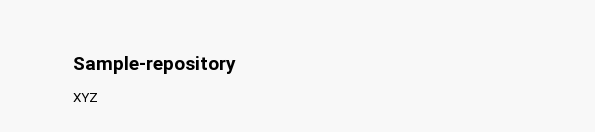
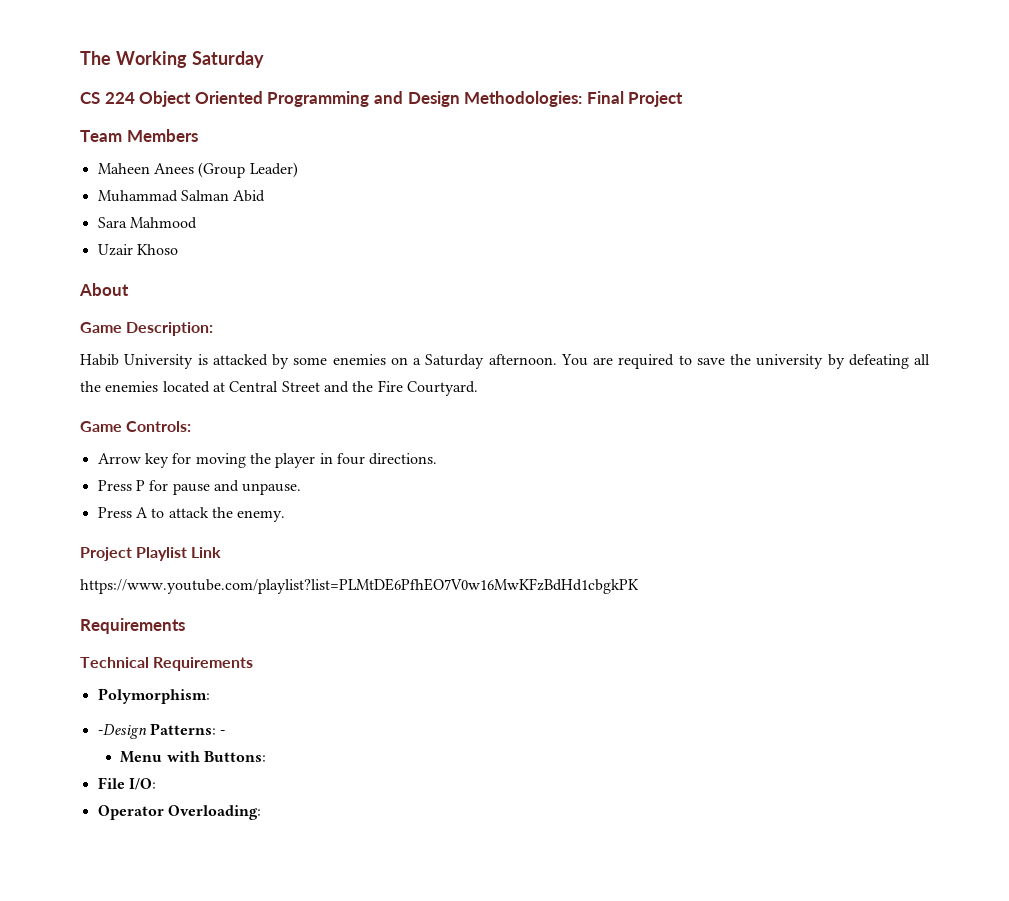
- Sample-repository
- XYZ
+ The Working Saturday
+ CS 224 Object Oriented Programming and Design Methodologies: Final Project
+ Team Members
+ Maheen Anees (Group Leader)
+ Muhammad Salman Abid
+ Sara Mahmood
+ Uzair Khoso
+ About
+ Game Description:
+ Habib University is attacked by some enemies on a Saturday afternoon. You are required to save the university by defeating all the enemies located at Central Street and the Fire Courtyard.
+ Game Controls:
+ Arrow key for moving the player in four directions.
+ Press P for pause and unpause.
+ Press A to attack the enemy.
+ Project Playlist Link
+ https://www.youtube.com/playlist?list=PLMtDE6PfhEO7V0w16MwKFzBdHd1cbgkPK
+ Requirements
+ Technical Requirements
+ Polymorphism:
+ -Design Patterns: -
+ Menu with Buttons:
+ File I/O:
+ Operator Overloading:

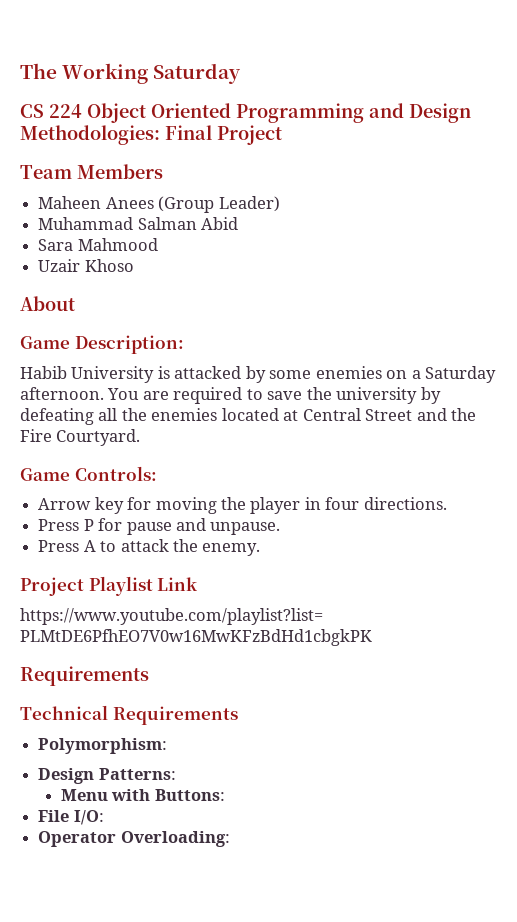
- -Design Patterns: -
+ Design Patterns:

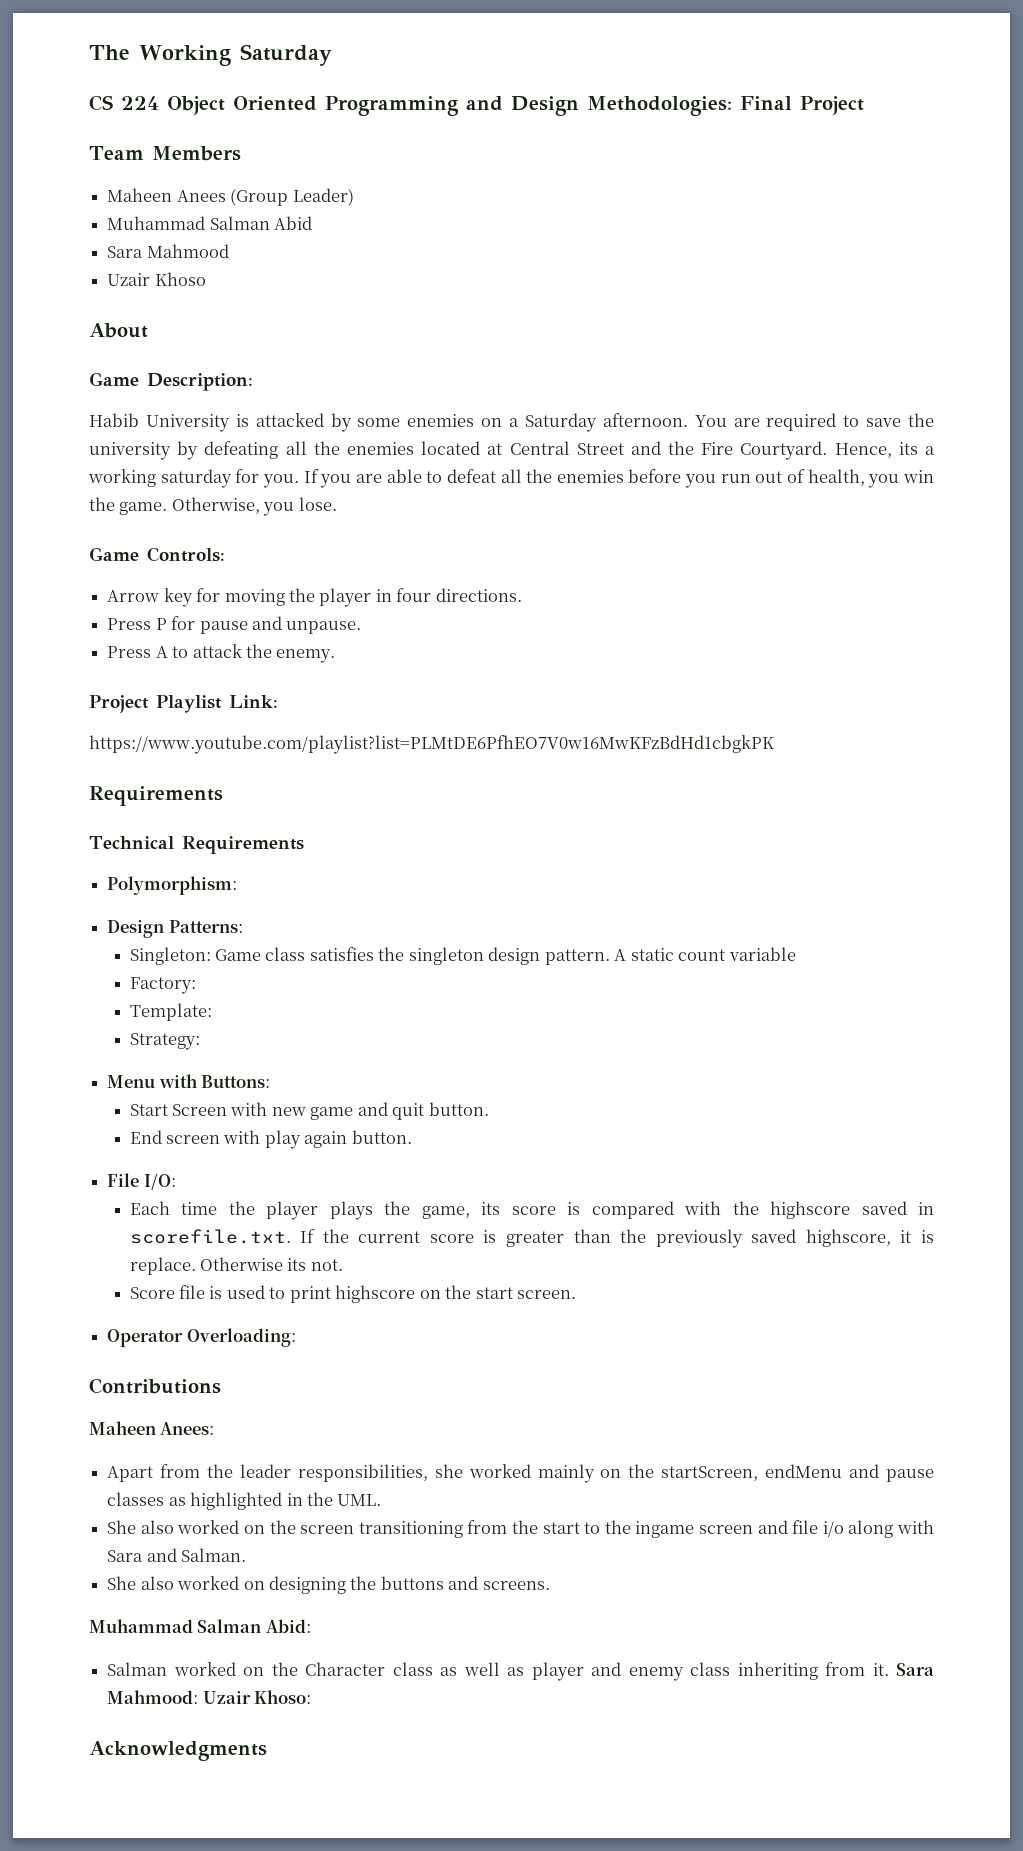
+ Hence, its a working saturday for you. If you are able to defeat all the enemies before you run out of health, you win the game. Otherwise, you lose.
- Project Playlist Link
+ Project Playlist Link:
+ Singleton: Game class satisfies the singleton design pattern. A static count variable
+ Factory:
+ Template:
+ Strategy:
  Menu with Buttons:
+ Start Screen with new game and quit button.
+ End screen with play again button.
  File I/O:
+ Each time the player plays the game, its score is compared with the highscore saved in scorefile.txt. If the current score is greater than the previously saved highscore, it is replace. Otherwise its not.
+ Score file is used to print highscore on the start screen.
  Operator Overloading:
+ Contributions
+ Maheen Anees:
+ Apart from the leader responsibilities, she worked mainly on the startScreen, endMenu and pause classes as highlighted in the UML.
+ She also worked on the screen transitioning from the start to the ingame screen and file i/o along with Sara and Salman.
+ She also worked on designing the buttons and screens.
+ Muhammad Salman Abid:
+ Salman worked on the Character class as well as player and enemy class inheriting from it. Sara Mahmood: Uzair Khoso:
+ Acknowledgments

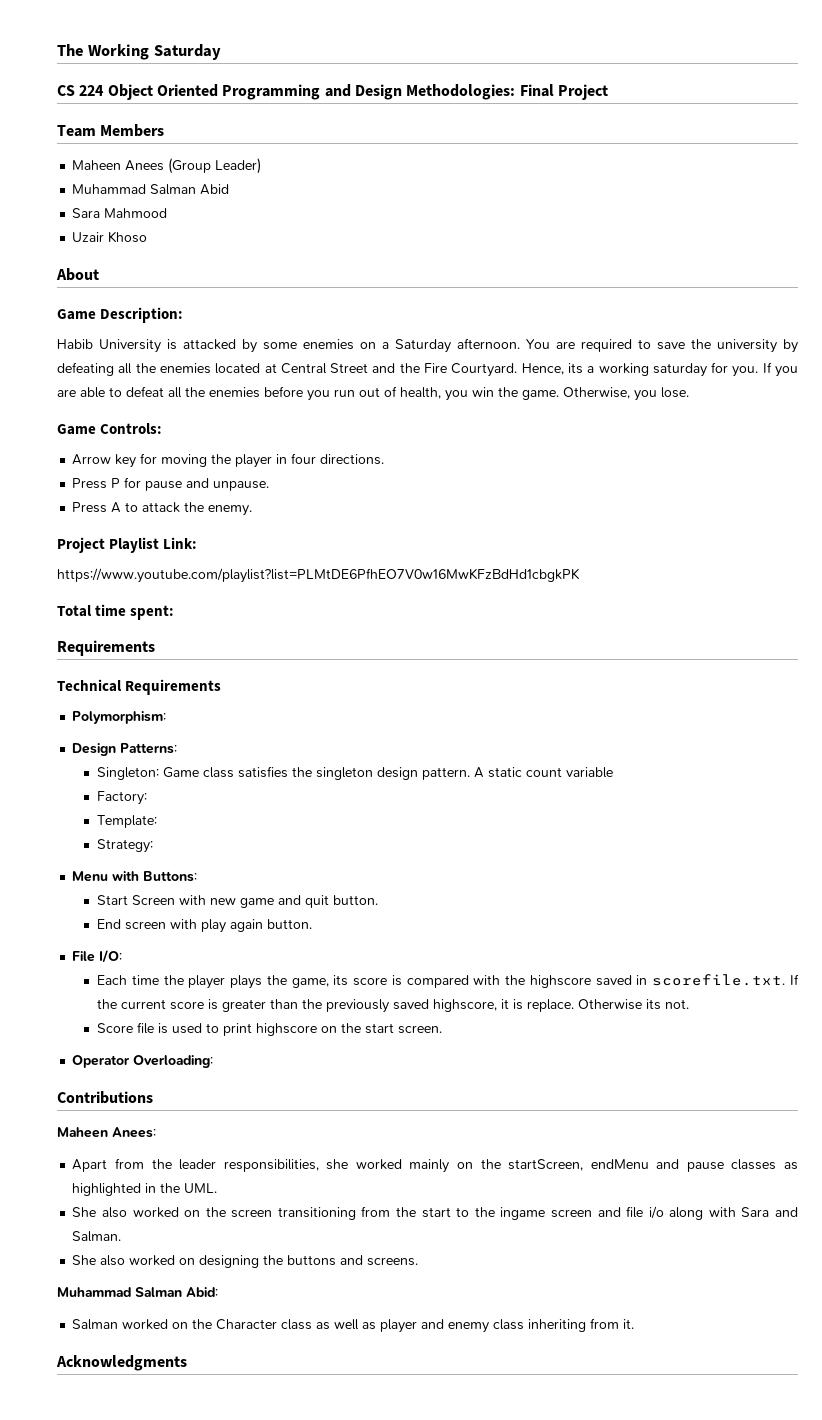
+ Total time spent:
- Sara Mahmood: Uzair Khoso:

